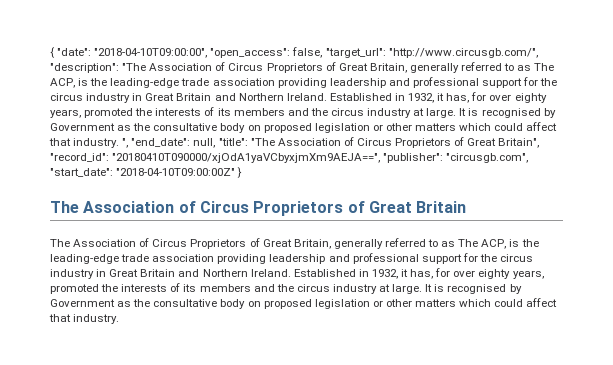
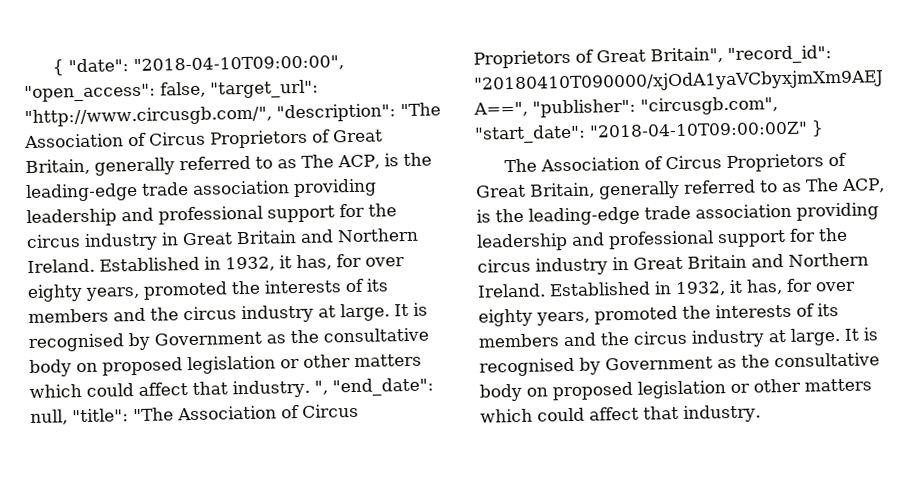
- The Association of Circus Proprietors of Great Britain

